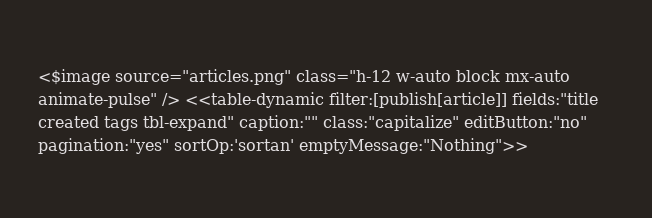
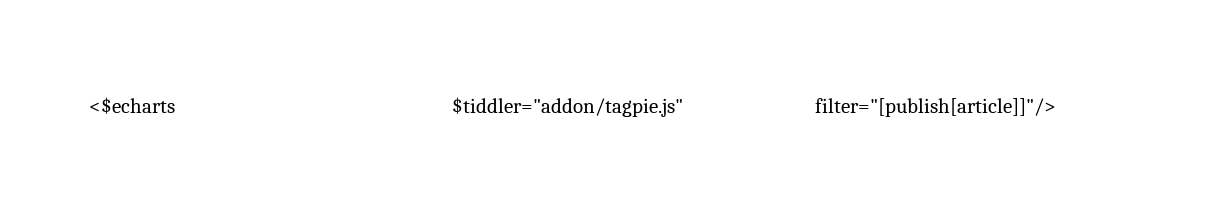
- <$image source="articles.png" class="h-12 w-auto block mx-auto animate-pulse" /> <<table-dynamic filter:[publish[article]] fields:"title created tags tbl-expand" caption:"" class:"capitalize" editButton:"no" pagination:"yes" sortOp:'sortan' emptyMessage:"Nothing">>
+ <$echarts $tiddler="addon/tagpie.js" filter="[publish[article]]"/>

